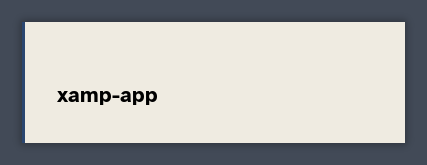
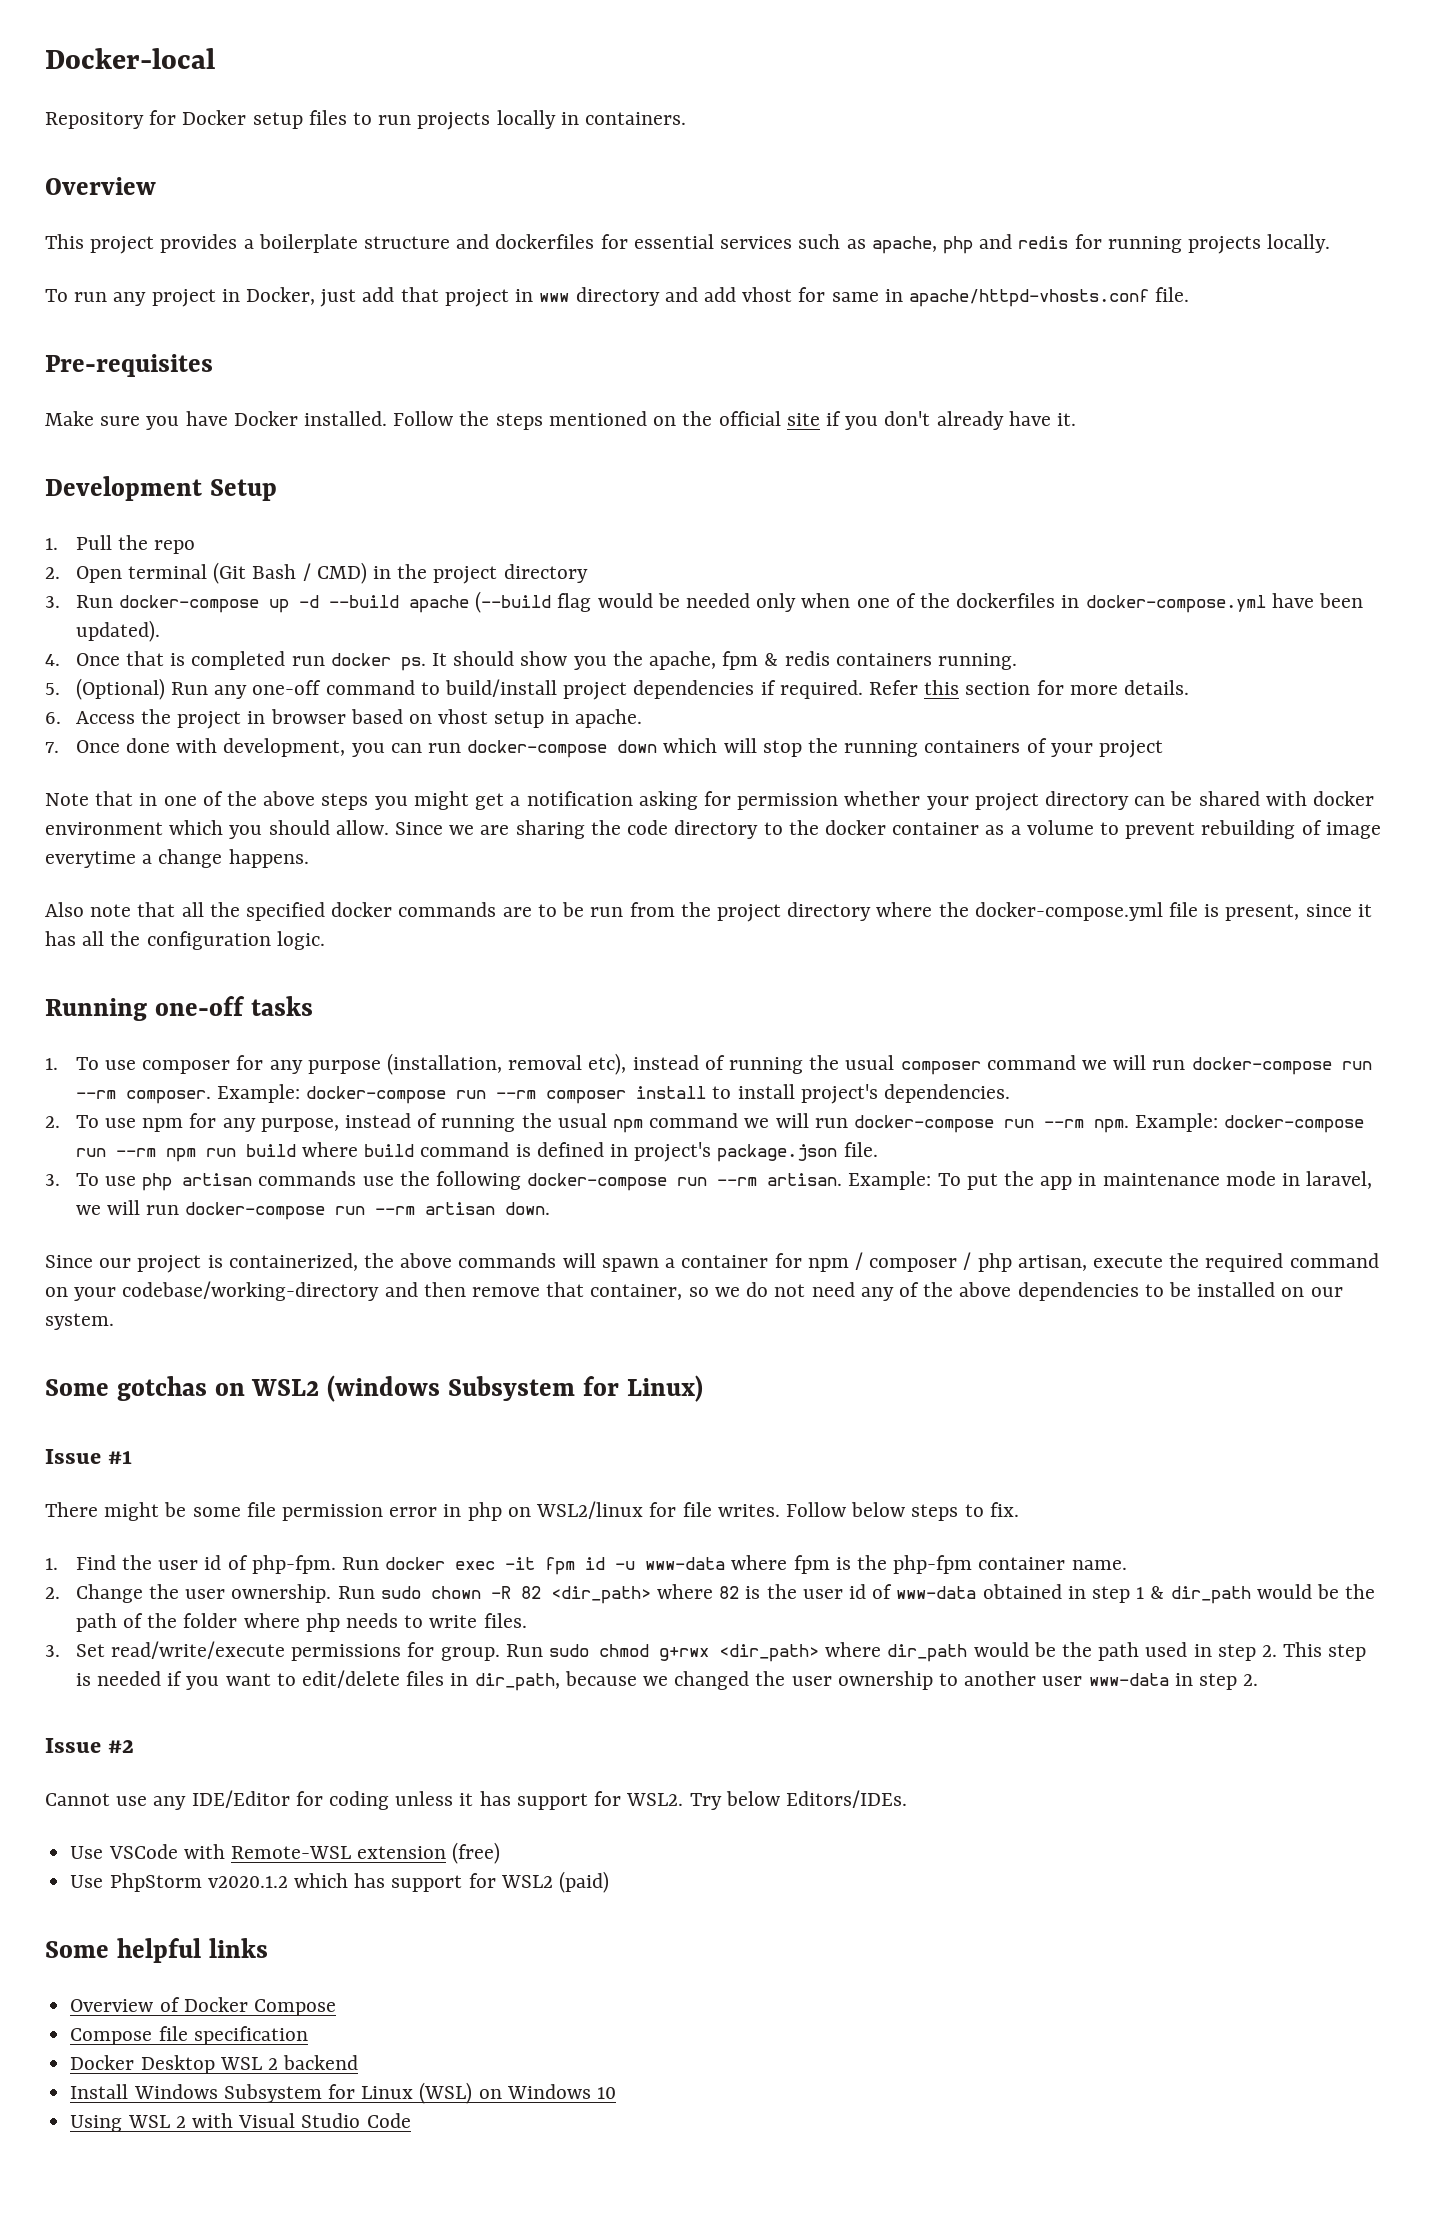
- xamp-app
+ Docker-local
+ Repository for Docker setup files to run projects locally in containers.
+ Overview
+ This project provides a boilerplate structure and dockerfiles for essential services such as apache, php and redis for running projects locally.
+ To run any project in Docker, just add that project in www directory and add vhost for same in apache/httpd-vhosts.conf file.
+ Pre-requisites
+ Make sure you have Docker installed. Follow the steps mentioned on the official site if you don't already have it.
+ Development Setup
+ 1. Pull the repo
+ 2. Open terminal (Git Bash / CMD) in the project directory
+ 3. Run docker-compose up -d --build apache (--build flag would be needed only when one of the dockerfiles in docker-compose.yml have been updated).
+ 4. Once that is completed run docker ps. It should show you the apache, fpm & redis containers running.
+ 5. (Optional) Run any one-off command to build/install project dependencies if required. Refer this section for more details.
+ 6. Access the project in browser based on vhost setup in apache.
+ 7. Once done with development, you can run docker-compose down which will stop the running containers of your project
+ Note that in one of the above steps you might get a notification asking for permission whether your project directory can be shared with docker environment which you should allow. Since we are sharing the code directory to the docker container as a volume to prevent rebuilding of image everytime a change happens.
+ Also note that all the specified docker commands are to be run from the project directory where the docker-compose.yml file is present, since it has all the configuration logic.
+ Running one-off tasks
+ 1. To use composer for any purpose (installation, removal etc), instead of running the usual composer command we will run docker-compose run --rm composer. Example: docker-compose run --rm composer install to install project's dependencies.
+ 2. To use npm for any purpose, instead of running the usual npm command we will run docker-compose run --rm npm. Example: docker-compose run --rm npm run build where build command is defined in project's package.json file.
+ 3. To use php artisan commands use the following docker-compose run --rm artisan. Example: To put the app in maintenance mode in laravel, we will run docker-compose run --rm artisan down.
+ Since our project is containerized, the above commands will spawn a container for npm / composer / php artisan, execute the required command on your codebase/working-directory and then remove that container, so we do not need any of the above dependencies to be installed on our system.
+ Some gotchas on WSL2 (windows Subsystem for Linux)
+ Issue #1
+ There might be some file permission error in php on WSL2/linux for file writes. Follow below steps to fix.
+ 1. Find the user id of php-fpm. Run docker exec -it fpm id -u www-data where fpm is the php-fpm container name.
+ 2. Change the user ownership. Run sudo chown -R 82 <dir_path> where 82 is the user id of www-data obtained in step 1 & dir_path would be the path of the folder where php needs to write files.
+ 3. Set read/write/execute permissions for group. Run sudo chmod g+rwx <dir_path> where dir_path would be the path used in step 2. This step is needed if you want to edit/delete files in dir_path, because we changed the user ownership to another user www-data in step 2.
+ Issue #2
+ Cannot use any IDE/Editor for coding unless it has support for WSL2. Try below Editors/IDEs.
+ Use VSCode with Remote-WSL extension (free)
+ Use PhpStorm v2020.1.2 which has support for WSL2 (paid)
+ Some helpful links
+ Overview of Docker Compose
+ Compose file specification
+ Docker Desktop WSL 2 backend
+ Install Windows Subsystem for Linux (WSL) on Windows 10
+ Using WSL 2 with Visual Studio Code

